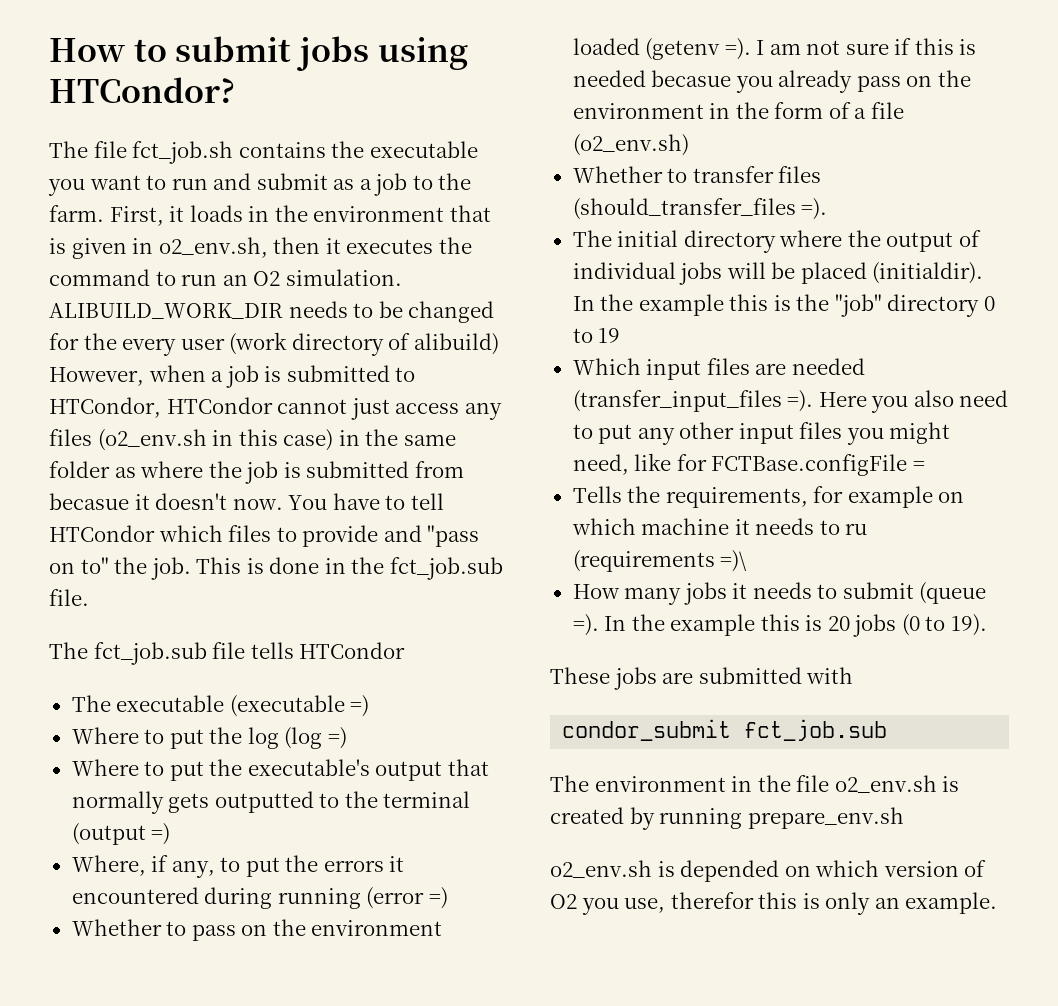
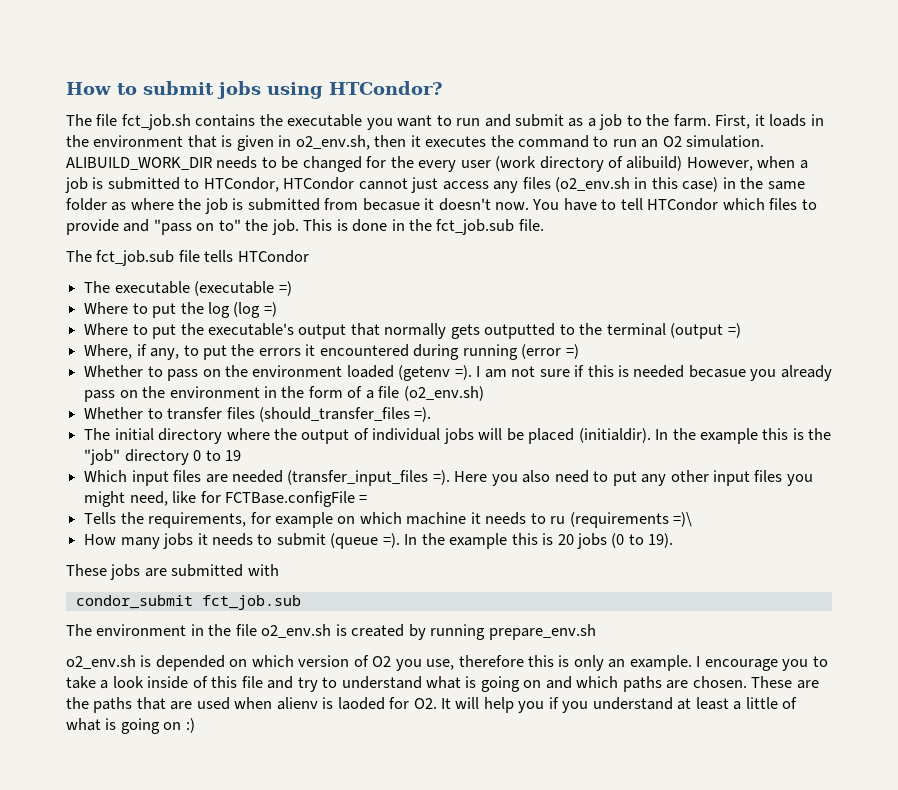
- o2_env.sh is depended on which version of O2 you use, therefor this is only an example.
+ o2_env.sh is depended on which version of O2 you use, therefore this is only an example.
+ I encourage you to take a look inside of this file and try to understand what is going on and which paths are chosen. These are the paths that are used when alienv is laoded for O2. It will help you if you understand at least a little of what is going on :)

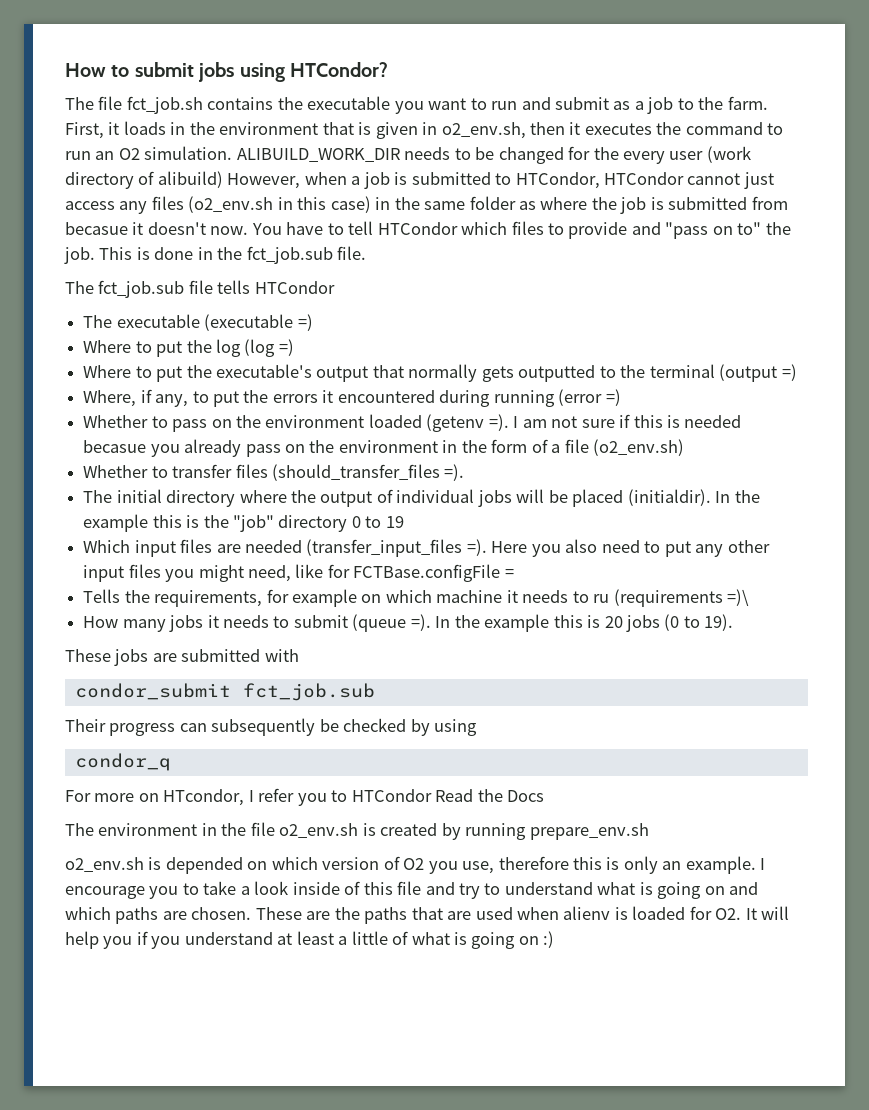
+ Their progress can subsequently be checked by using
+ condor_q
+ For more on HTcondor, I refer you to HTCondor Read the Docs
- These are the paths that are used when alienv is laoded for O2. It will help you if you understand at least a little of what is going on :)
+ These are the paths that are used when alienv is loaded for O2. It will help you if you understand at least a little of what is going on :)

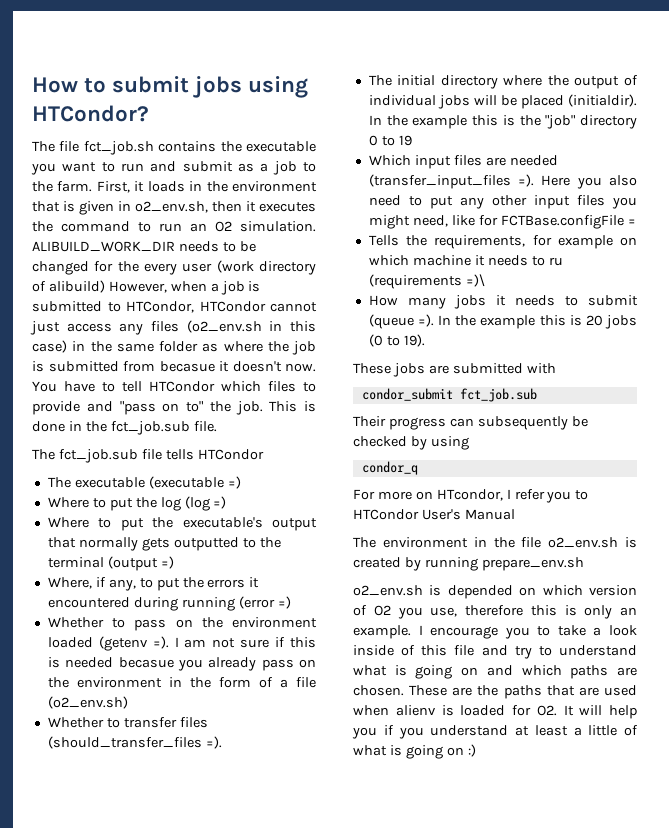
- For more on HTcondor, I refer you to HTCondor Read the Docs
+ For more on HTcondor, I refer you to HTCondor User's Manual

